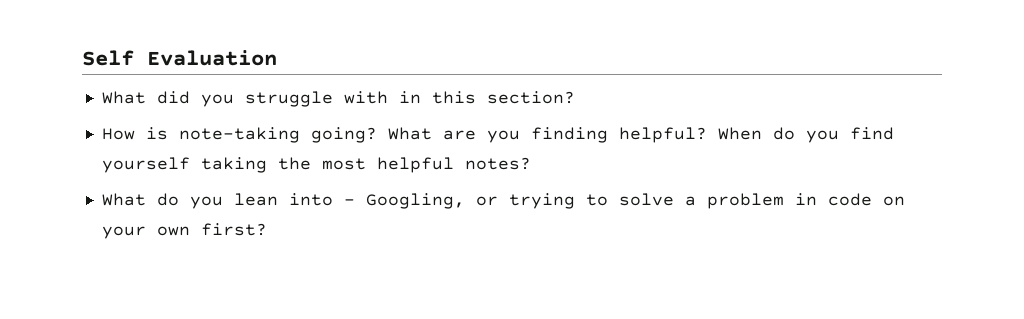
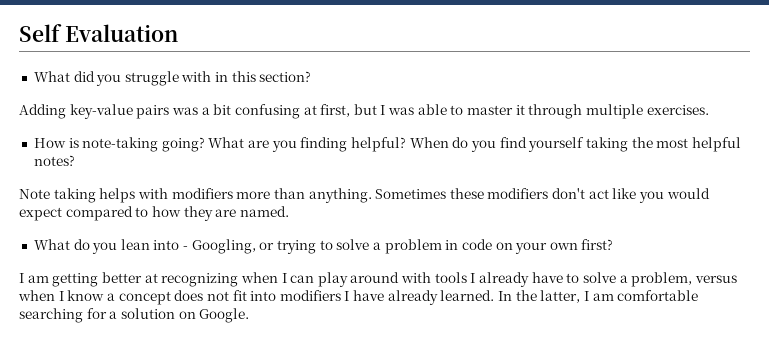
+ Adding key-value pairs was a bit confusing at first, but I was able to master it through multiple exercises.
+ Note taking helps with modifiers more than anything. Sometimes these modifiers don't act like you would expect compared to how they are named.
+ I am getting better at recognizing when I can play around with tools I already have to solve a problem, versus when I know a concept does not fit into modifiers I have already learned. In the latter, I am comfortable searching for a solution on Google.

